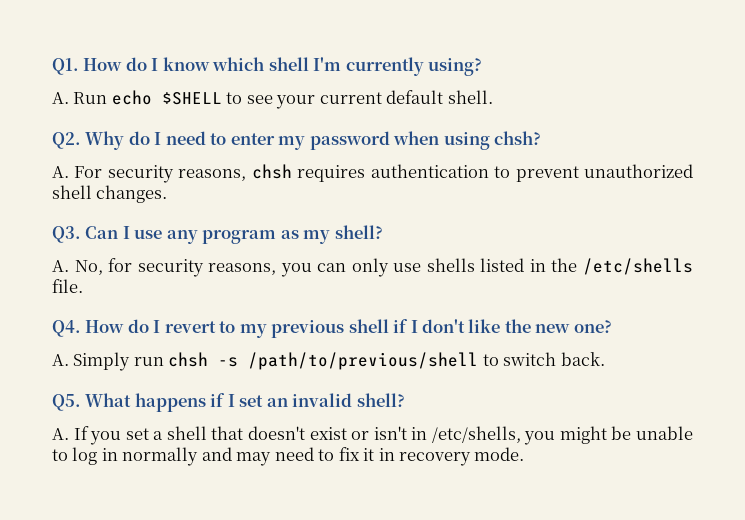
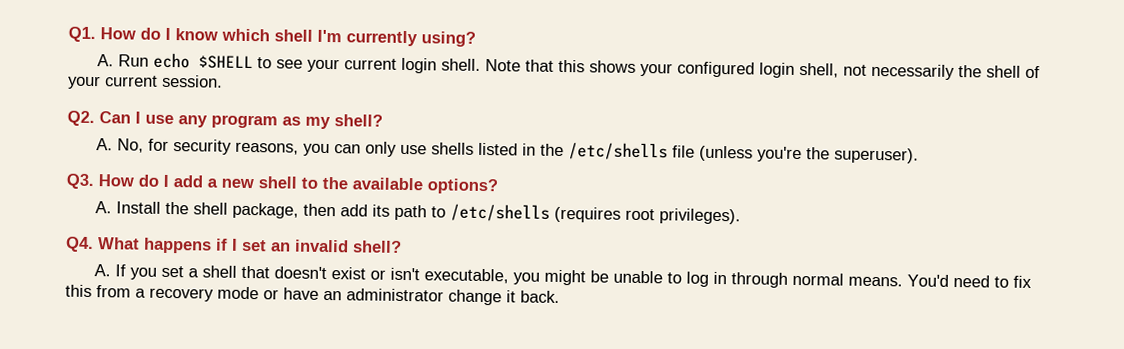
- A. Run echo $SHELL to see your current default shell.
- Q2. Why do I need to enter my password when using chsh?
- A. For security reasons, chsh requires authentication to prevent unauthorized shell changes.
- Q3. Can I use any program as my shell?
+ A. Run echo $SHELL to see your current login shell. Note that this shows your configured login shell, not necessarily the shell of your current session.
+ Q2. Can I use any program as my shell?
- A. No, for security reasons, you can only use shells listed in the /etc/shells file.
- Q4. How do I revert to my previous shell if I don't like the new one?
- A. Simply run chsh -s /path/to/previous/shell to switch back.
- Q5. What happens if I set an invalid shell?
+ A. No, for security reasons, you can only use shells listed in the /etc/shells file (unless you're the superuser).
+ Q3. How do I add a new shell to the available options?
+ A. Install the shell package, then add its path to /etc/shells (requires root privileges).
+ Q4. What happens if I set an invalid shell?
- A. If you set a shell that doesn't exist or isn't in /etc/shells, you might be unable to log in normally and may need to fix it in recovery mode.
+ A. If you set a shell that doesn't exist or isn't executable, you might be unable to log in through normal means. You'd need to fix this from a recovery mode or have an administrator change it back.

